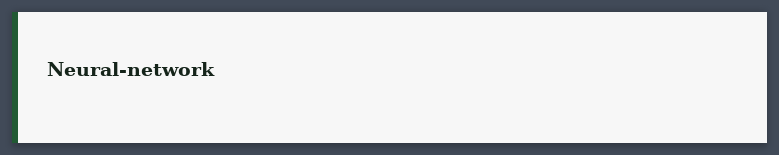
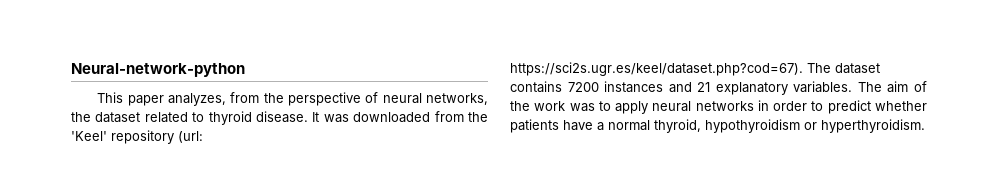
- Neural-network
+ Neural-network-python
+ This paper analyzes, from the perspective of neural networks, the dataset related to thyroid disease. It was downloaded from the 'Keel' repository (url: https://sci2s.ugr.es/keel/dataset.php?cod=67). The dataset contains 7200 instances and 21 explanatory variables. The aim of the work was to apply neural networks in order to predict whether patients have a normal thyroid, hypothyroidism or hyperthyroidism.

